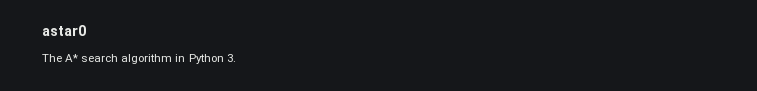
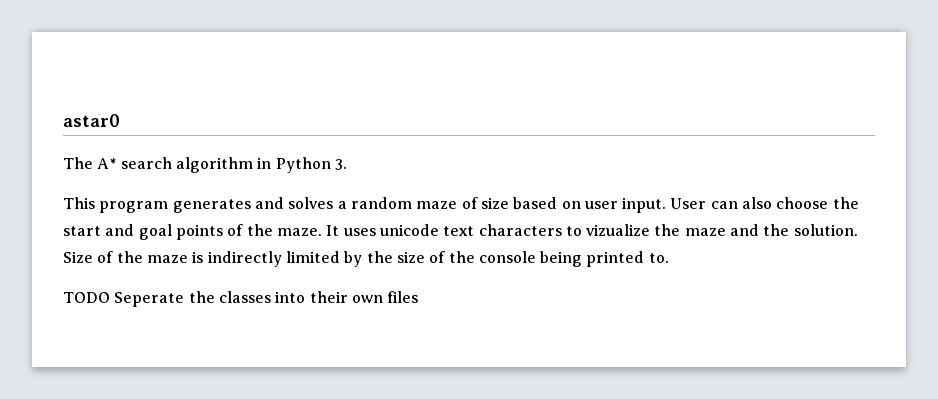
+ This program generates and solves a random maze of size based on user input. User can also choose the start and goal points of the maze. It uses unicode text characters to vizualize the maze and the solution. Size of the maze is indirectly limited by the size of the console being printed to.
+ TODO Seperate the classes into their own files

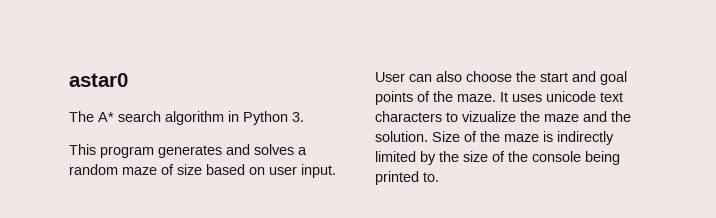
- TODO Seperate the classes into their own files

